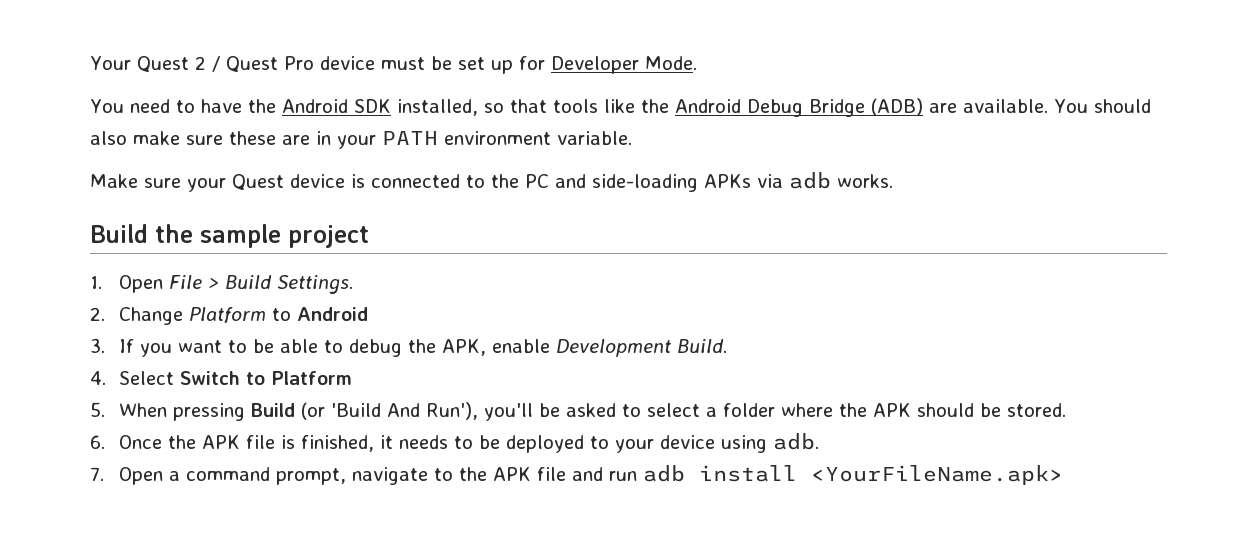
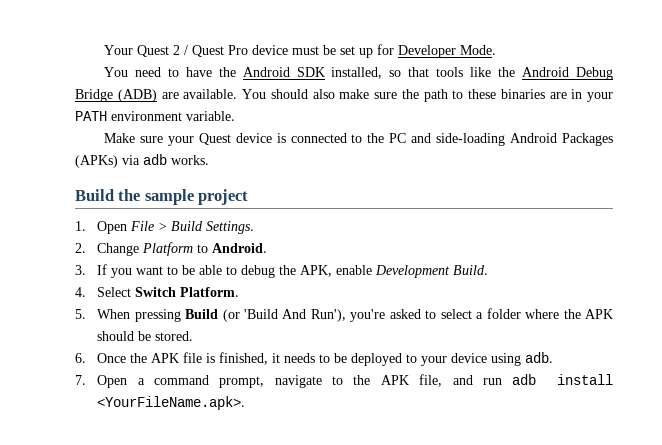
- You should also make sure these are in your PATH environment variable.
+ You should also make sure the path to these binaries are in your PATH environment variable.
- Make sure your Quest device is connected to the PC and side-loading APKs via adb works.
+ Make sure your Quest device is connected to the PC and side-loading Android Packages (APKs) via adb works.
- 2. Change Platform to Android
+ 2. Change Platform to Android.
- 4. Select Switch to Platform
+ 4. Select Switch Platform.
- 5. When pressing Build (or 'Build And Run'), you'll be asked to select a folder where the APK should be stored.
+ 5. When pressing Build (or 'Build And Run'), you're asked to select a folder where the APK should be stored.
- 7. Open a command prompt, navigate to the APK file and run adb install <YourFileName.apk>
+ 7. Open a command prompt, navigate to the APK file, and run adb install <YourFileName.apk>.

